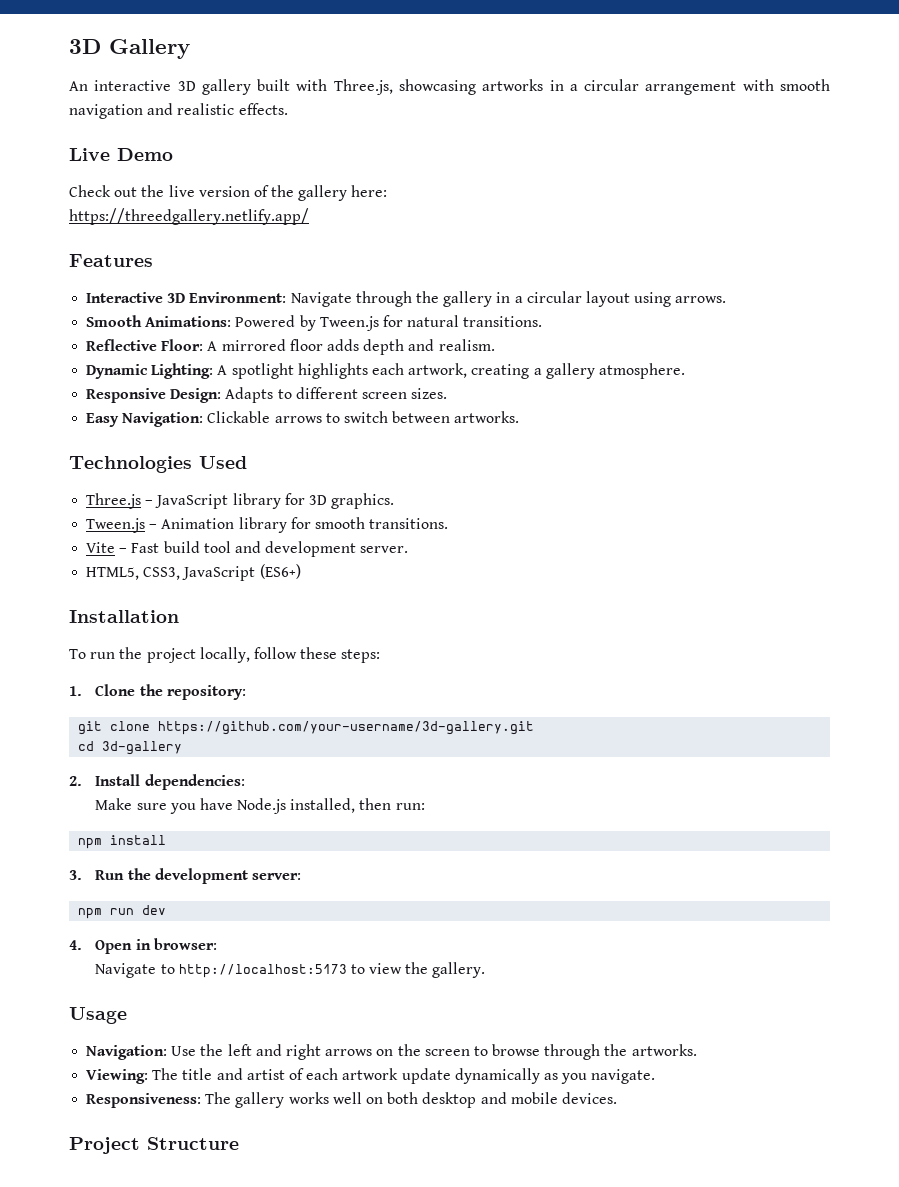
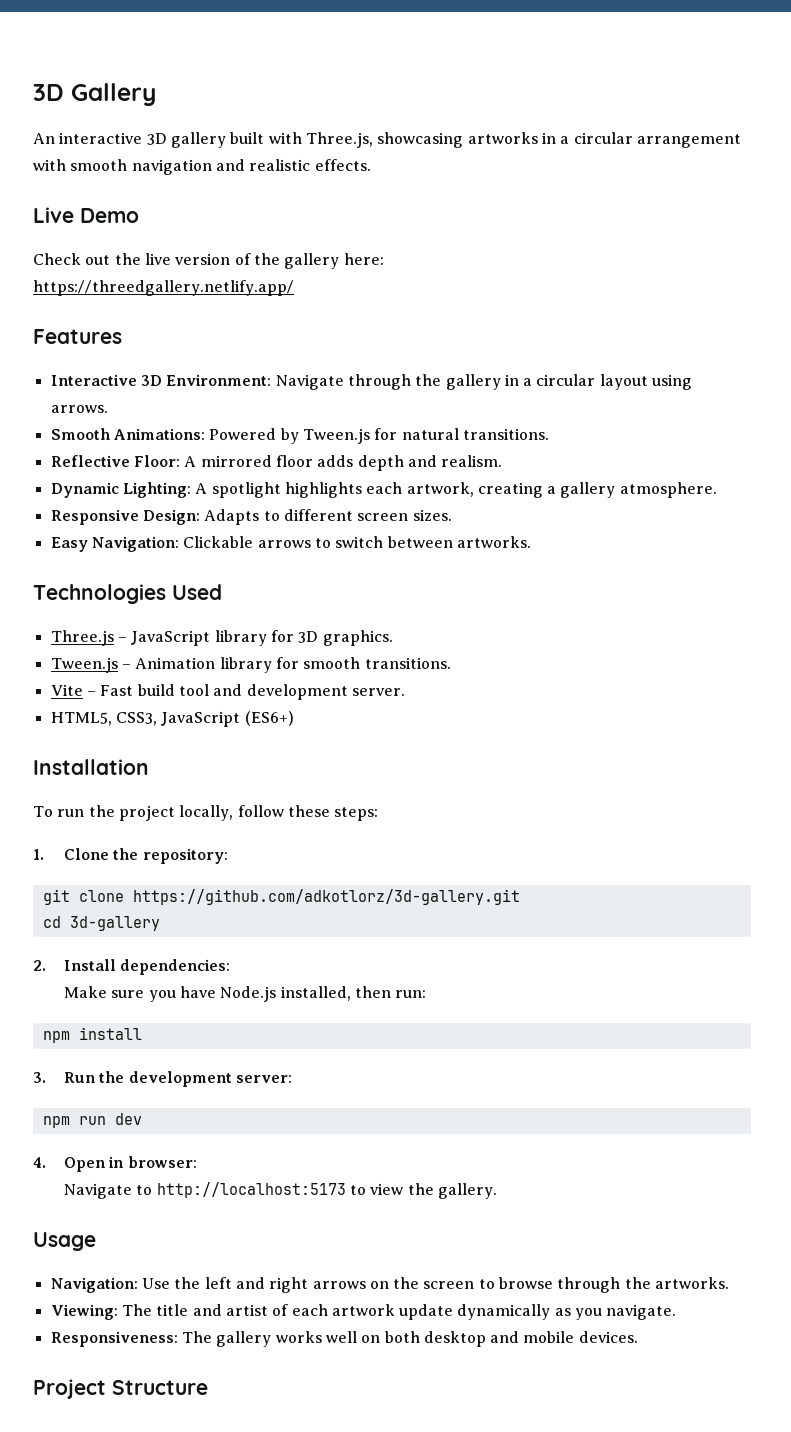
- git clone https://github.com/your-username/3d-gallery.git
+ git clone https://github.com/adkotlorz/3d-gallery.git

